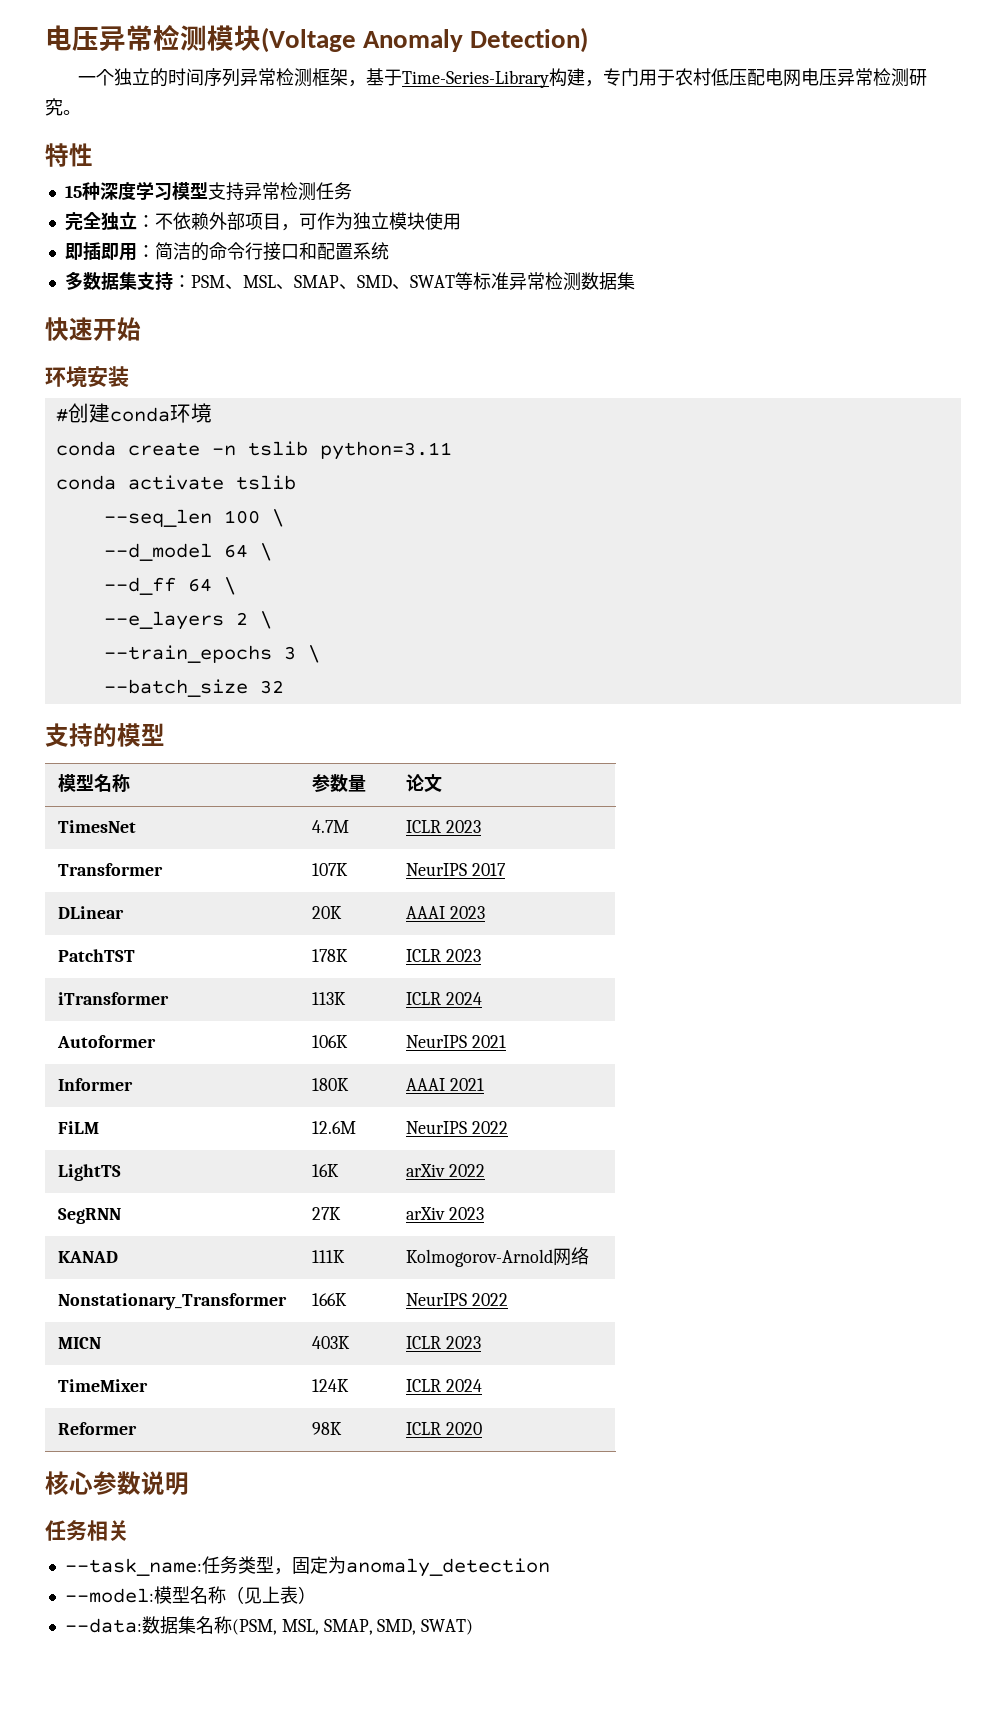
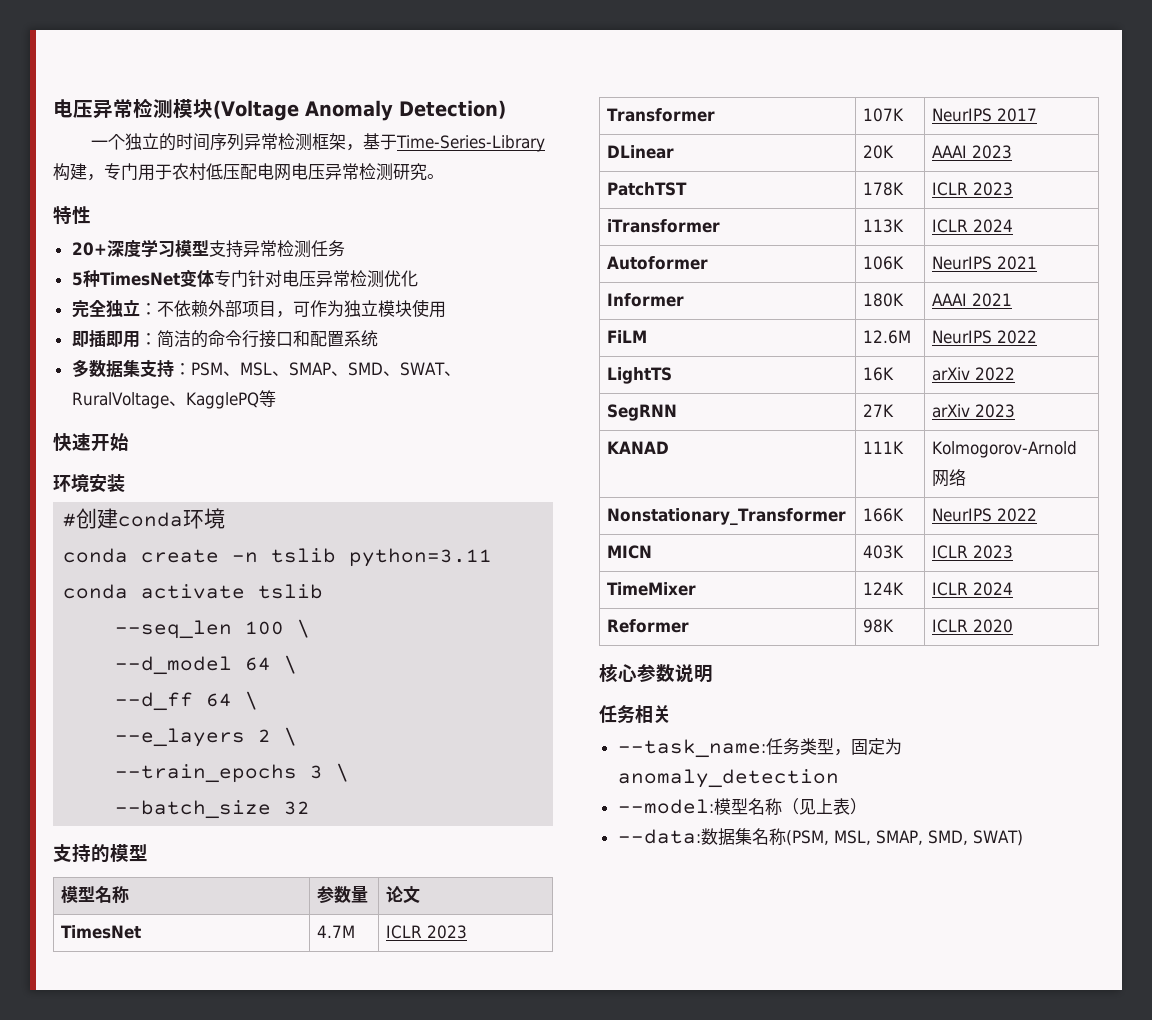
- 15种深度学习模型支持异常检测任务
+ 20+深度学习模型支持异常检测任务
+ 5种TimesNet变体专门针对电压异常检测优化
- 多数据集支持：PSM、MSL、SMAP、SMD、SWAT等标准异常检测数据集
+ 多数据集支持：PSM、MSL、SMAP、SMD、SWAT、RuralVoltage、KagglePQ等

